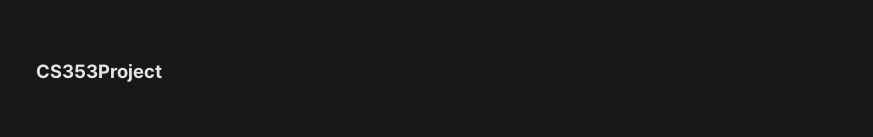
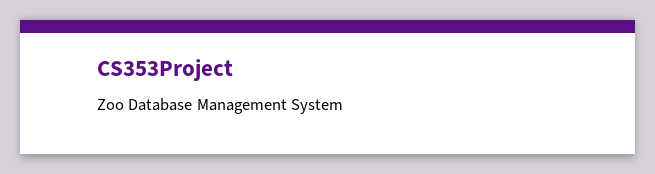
+ Zoo Database Management System

